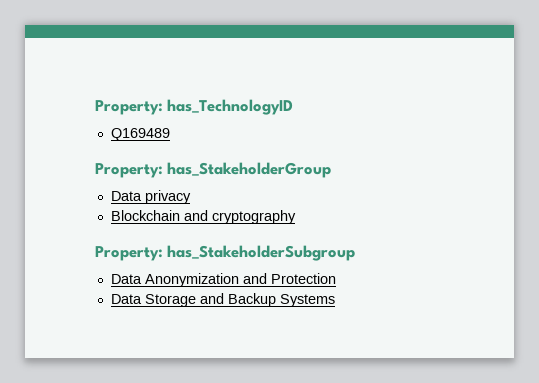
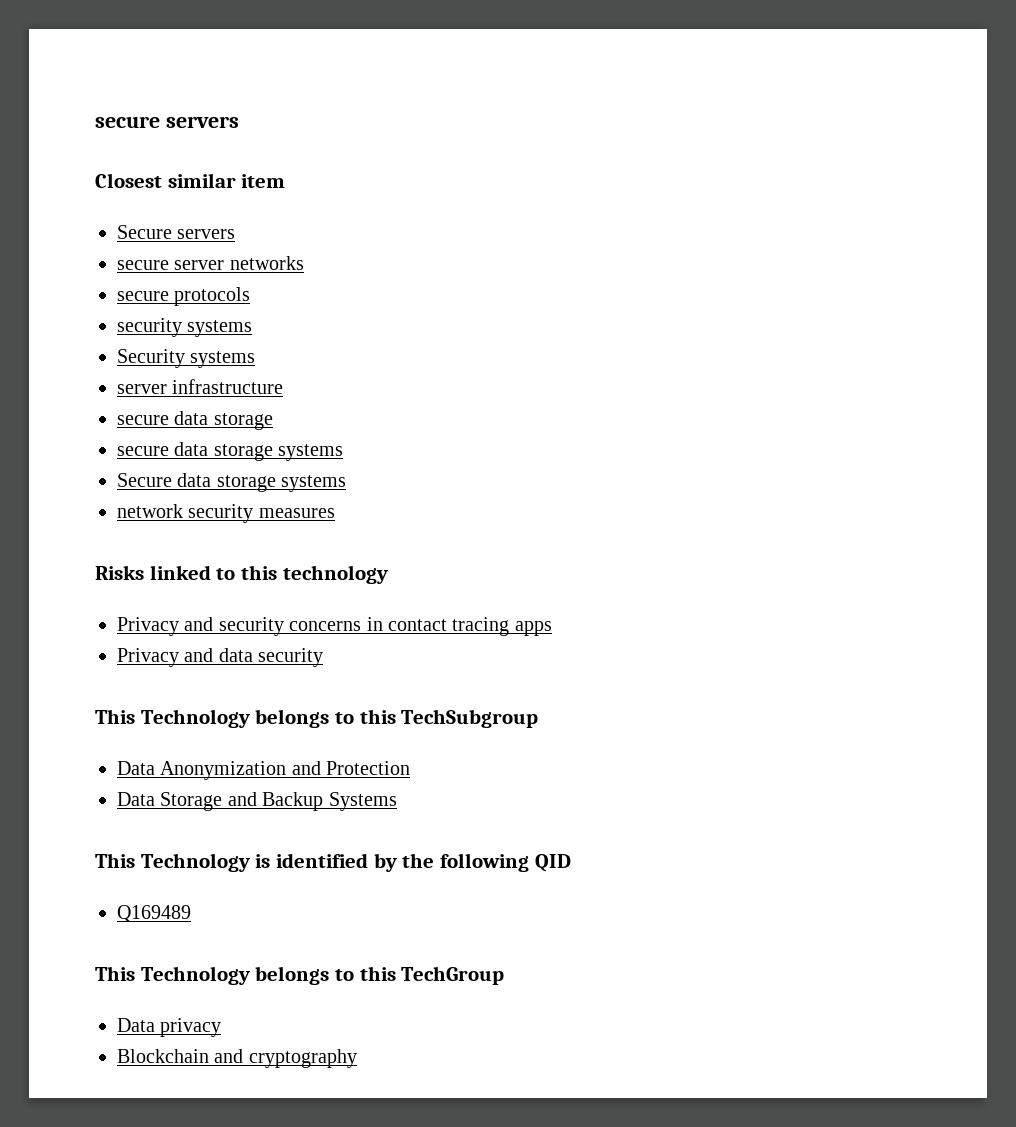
- Property: has_TechnologyID
- Q169489
- Property: has_StakeholderGroup
- Data privacy
- Blockchain and cryptography
- Property: has_StakeholderSubgroup
+ secure servers
+ Closest similar item
+ Secure servers
+ secure server networks
+ secure protocols
+ security systems
+ Security systems
+ server infrastructure
+ secure data storage
+ secure data storage systems
+ Secure data storage systems
+ network security measures
+ Risks linked to this technology
+ Privacy and security concerns in contact tracing apps
+ Privacy and data security
+ This Technology belongs to this TechSubgroup
+ This Technology is identified by the following QID
+ Q169489
+ This Technology belongs to this TechGroup
+ Data privacy
+ Blockchain and cryptography

